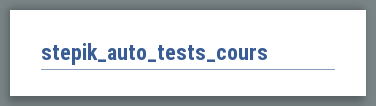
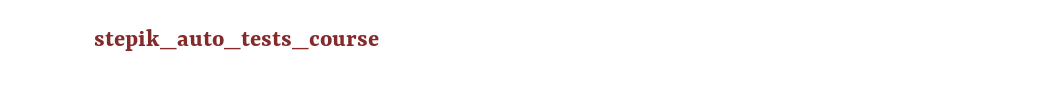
- stepik_auto_tests_cours
+ stepik_auto_tests_course

